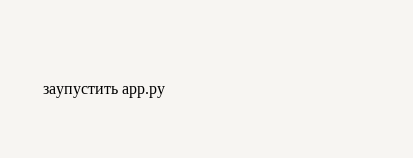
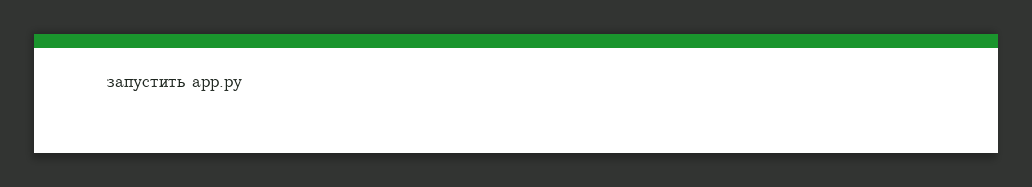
- заупустить app.py
+ запустить app.py

